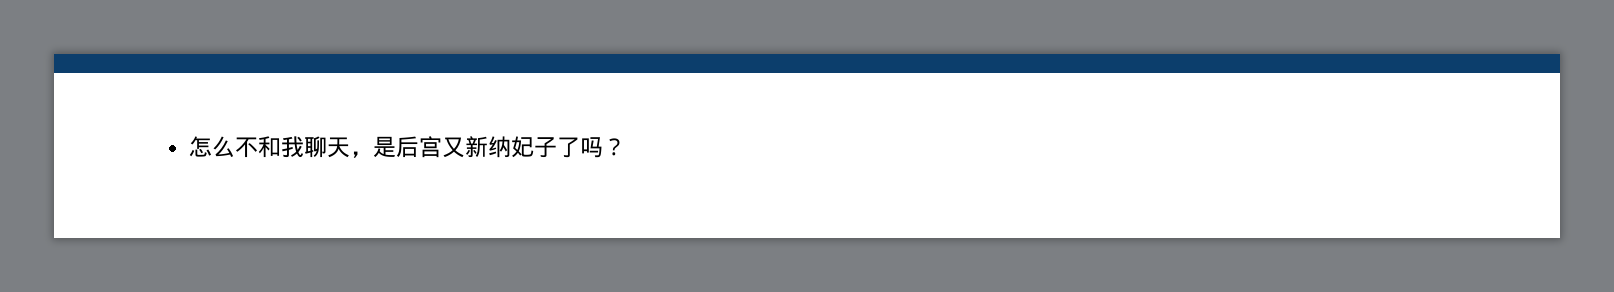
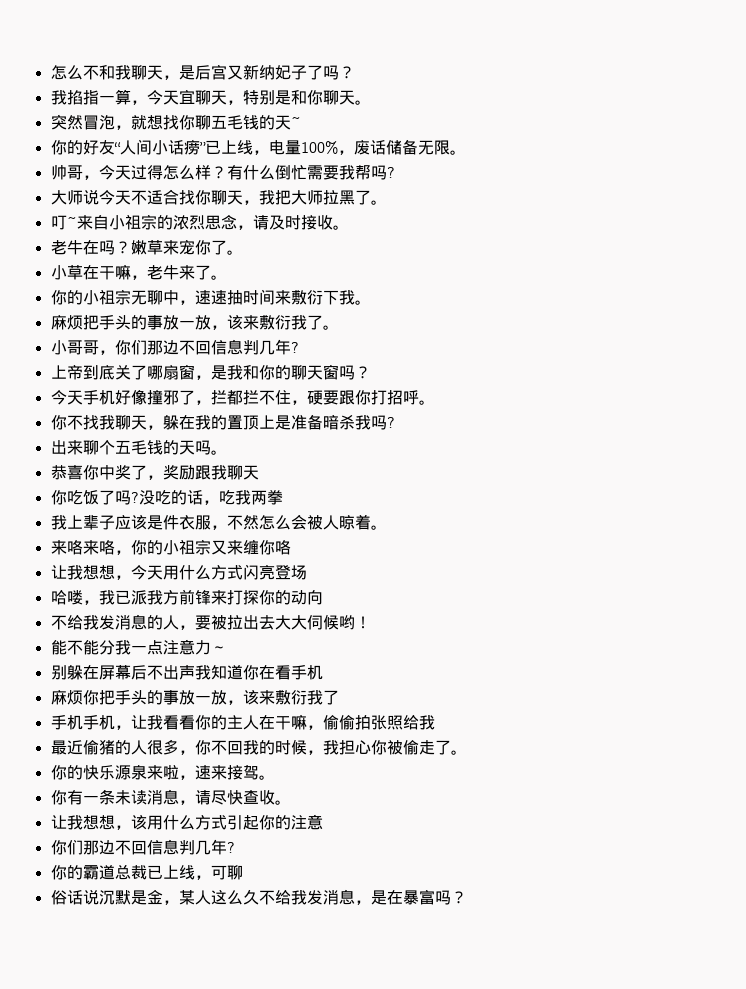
+ 我掐指一算，今天宜聊天，特别是和你聊天。
+ 突然冒泡，就想找你聊五毛钱的天~
+ 你的好友“人间小话痨”已上线，电量100%，废话储备无限。
+ 帅哥，今天过得怎么样？有什么倒忙需要我帮吗?
+ 大师说今天不适合找你聊天，我把大师拉黑了。
+ 叮~来自小祖宗的浓烈思念，请及时接收。
+ 老牛在吗？嫩草来宠你了。
+ 小草在干嘛，老牛来了。
+ 你的小祖宗无聊中，速速抽时间来敷衍下我。
+ 麻烦把手头的事放一放，该来敷衍我了。
+ 小哥哥，你们那边不回信息判几年?
+ 上帝到底关了哪扇窗，是我和你的聊天窗吗？
+ 今天手机好像撞邪了，拦都拦不住，硬要跟你打招呼。
+ 你不找我聊天，躲在我的置顶上是准备暗杀我吗?
+ 出来聊个五毛钱的天吗。
+ 恭喜你中奖了，奖励跟我聊天
+ 你吃饭了吗?没吃的话，吃我两拳
+ 我上辈子应该是件衣服，不然怎么会被人晾着。
+ 来咯来咯，你的小祖宗又来缠你咯
+ 让我想想，今天用什么方式闪亮登场
+ 哈喽，我已派我方前锋来打探你的动向
+ 不给我发消息的人，要被拉出去大大伺候哟！
+ 能不能分我一点注意力～
+ 别躲在屏幕后不出声我知道你在看手机
+ 麻烦你把手头的事放一放，该来敷衍我了
+ 手机手机，让我看看你的主人在干嘛，偷偷拍张照给我
+ 最近偷猪的人很多，你不回我的时候，我担心你被偷走了。
+ 你的快乐源泉来啦，速来接驾。
+ 你有一条未读消息，请尽快查收。
+ 让我想想，该用什么方式引起你的注意
+ 你们那边不回信息判几年?
+ 你的霸道总裁已上线，可聊
+ 俗话说沉默是金，某人这么久不给我发消息，是在暴富吗？

